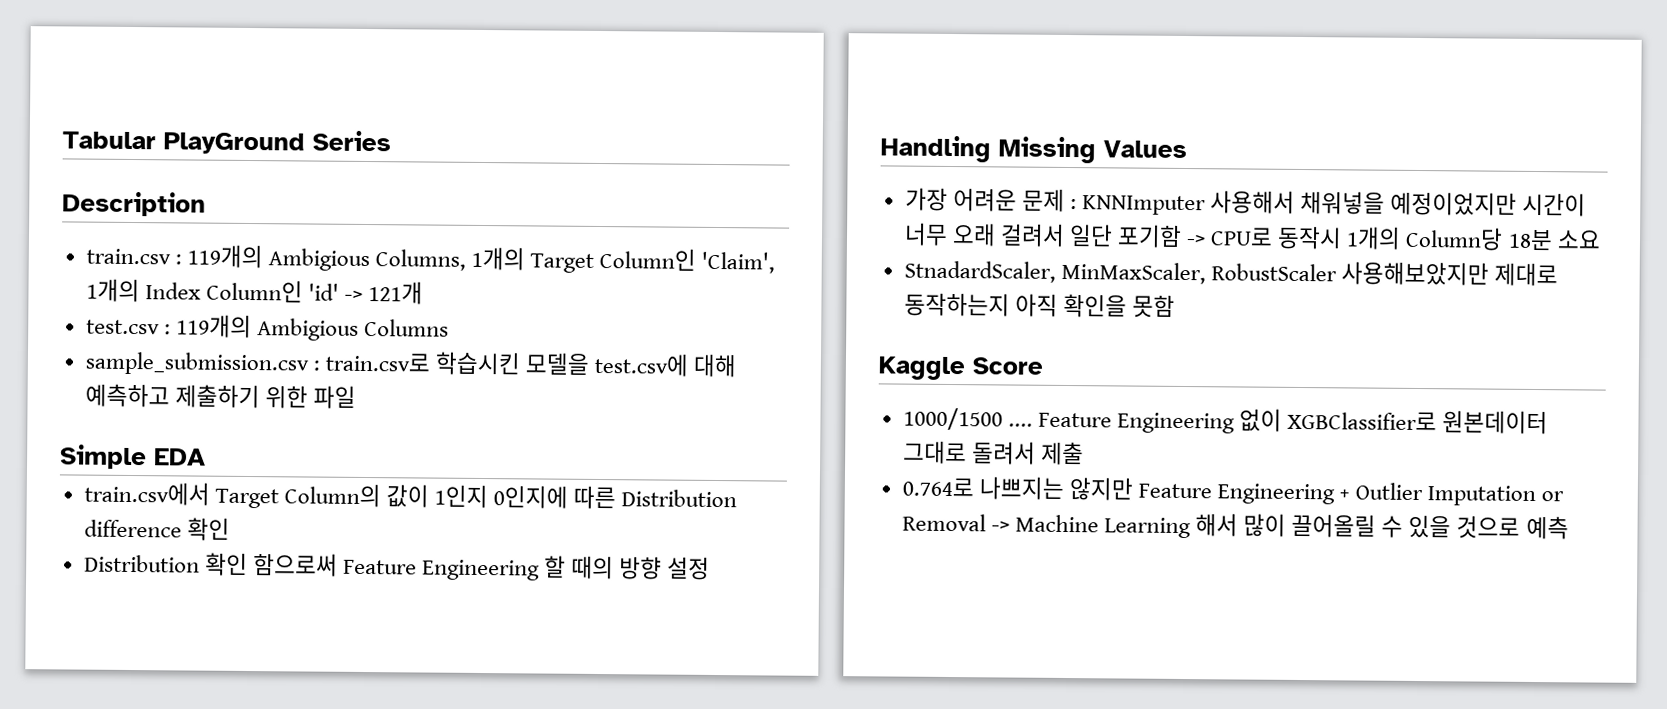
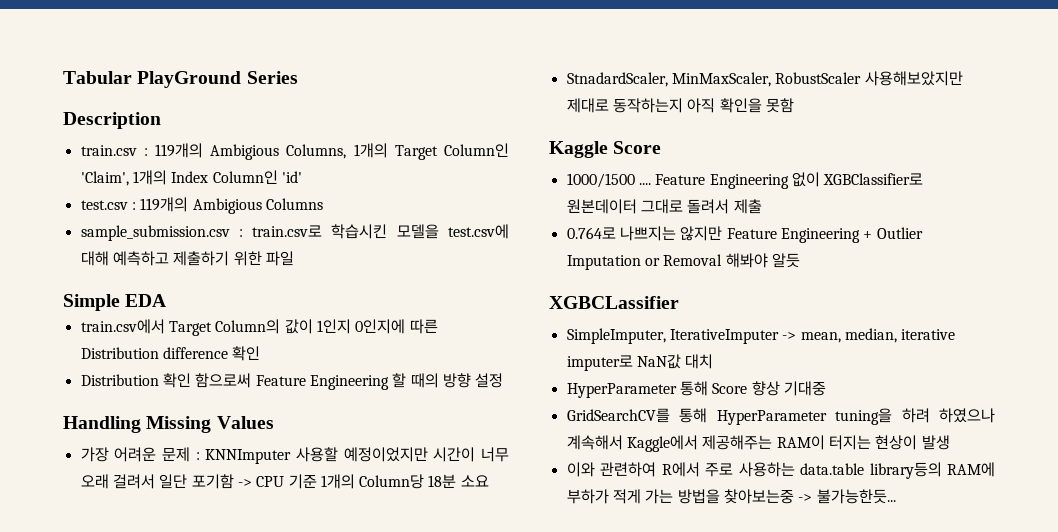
- train.csv : 119개의 Ambigious Columns, 1개의 Target Column인 'Claim', 1개의 Index Column인 'id' -> 121개
+ train.csv : 119개의 Ambigious Columns, 1개의 Target Column인 'Claim', 1개의 Index Column인 'id'
- 가장 어려운 문제 : KNNImputer 사용해서 채워넣을 예정이었지만 시간이 너무 오래 걸려서 일단 포기함 -> CPU로 동작시 1개의 Column당 18분 소요
+ 가장 어려운 문제 : KNNImputer 사용할 예정이었지만 시간이 너무 오래 걸려서 일단 포기함 -> CPU 기준 1개의 Column당 18분 소요
- 0.764로 나쁘지는 않지만 Feature Engineering + Outlier Imputation or Removal -> Machine Learning 해서 많이 끌어올릴 수 있을 것으로 예측
+ 0.764로 나쁘지는 않지만 Feature Engineering + Outlier Imputation or Removal 해봐야 알듯
+ XGBCLassifier
+ SimpleImputer, IterativeImputer -> mean, median, iterative imputer로 NaN값 대치
+ HyperParameter 통해 Score 향상 기대중
+ GridSearchCV를 통해 HyperParameter tuning을 하려 하였으나 계속해서 Kaggle에서 제공해주는 RAM이 터지는 현상이 발생
+ 이와 관련하여 R에서 주로 사용하는 data.table library등의 RAM에 부하가 적게 가는 방법을 찾아보는중 -> 불가능한듯...

